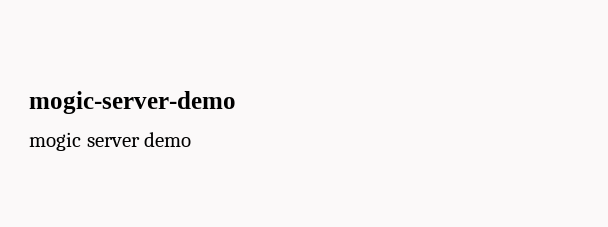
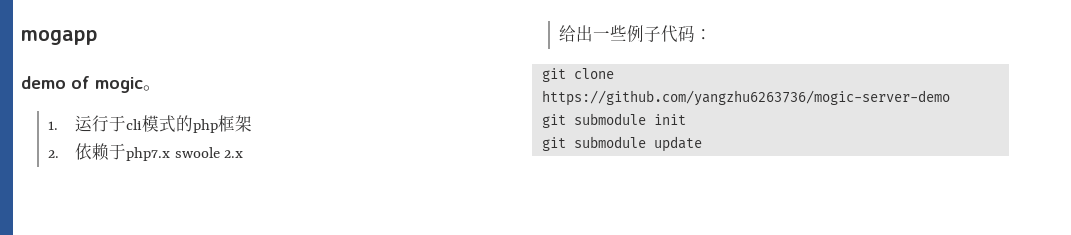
- mogic-server-demo
- mogic server demo
+ mogapp
+ demo of mogic。
+ 1.运行于cli模式的php框架
+ 2.依赖于php7.x swoole 2.x
+ 给出一些例子代码：
+ git clone https://github.com/yangzhu6263736/mogic-server-demo
+ git submodule init
+ git submodule update

